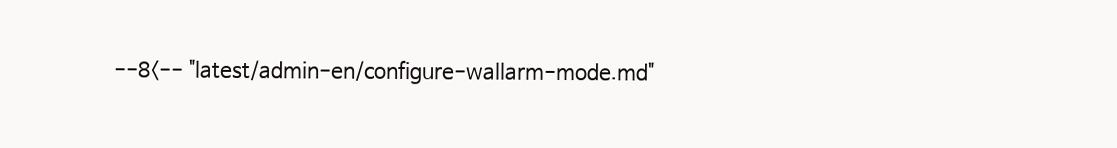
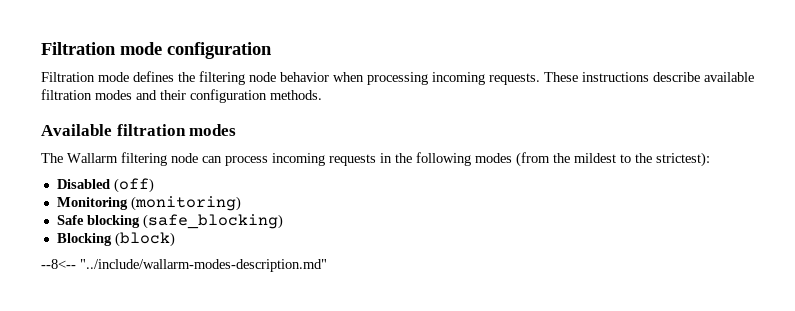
- --8<-- "latest/admin-en/configure-wallarm-mode.md"
+ Filtration mode configuration
+ Filtration mode defines the filtering node behavior when processing incoming requests. These instructions describe available filtration modes and their configuration methods.
+ Available filtration modes
+ The Wallarm filtering node can process incoming requests in the following modes (from the mildest to the strictest):
+ Disabled (off)
+ Monitoring (monitoring)
+ Safe blocking (safe_blocking)
+ Blocking (block)
+ --8<-- "../include/wallarm-modes-description.md"

